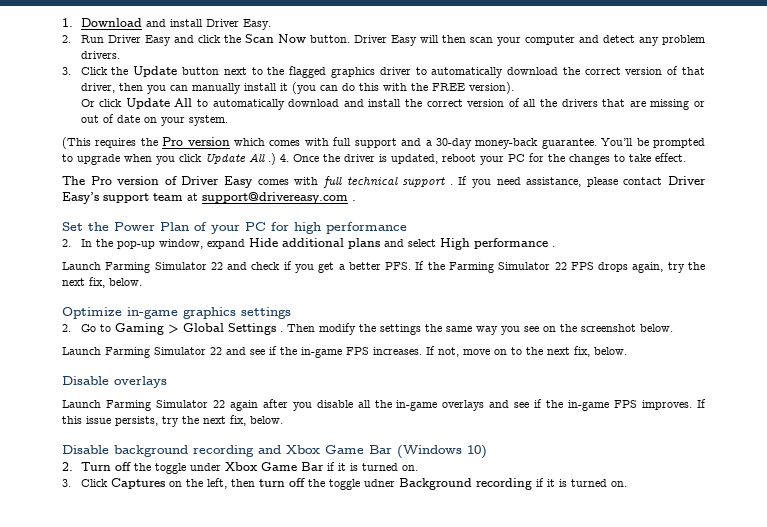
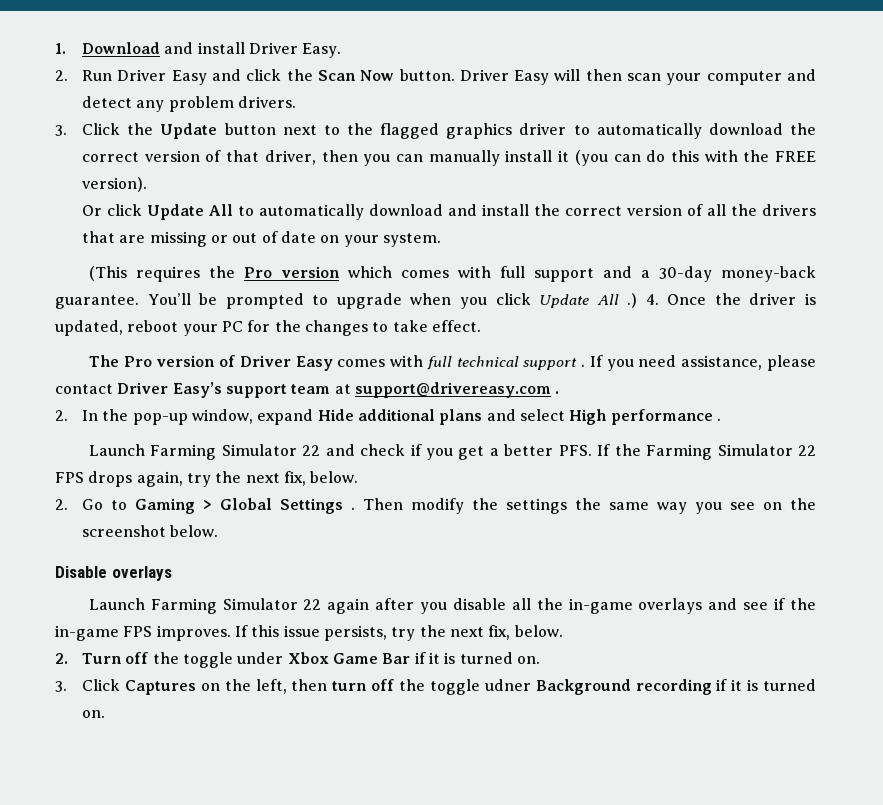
- Set the Power Plan of your PC for high performance
- Optimize in-game graphics settings
- Launch Farming Simulator 22 and see if the in-game FPS increases. If not, move on to the next fix, below.
- Disable background recording and Xbox Game Bar (Windows 10)

